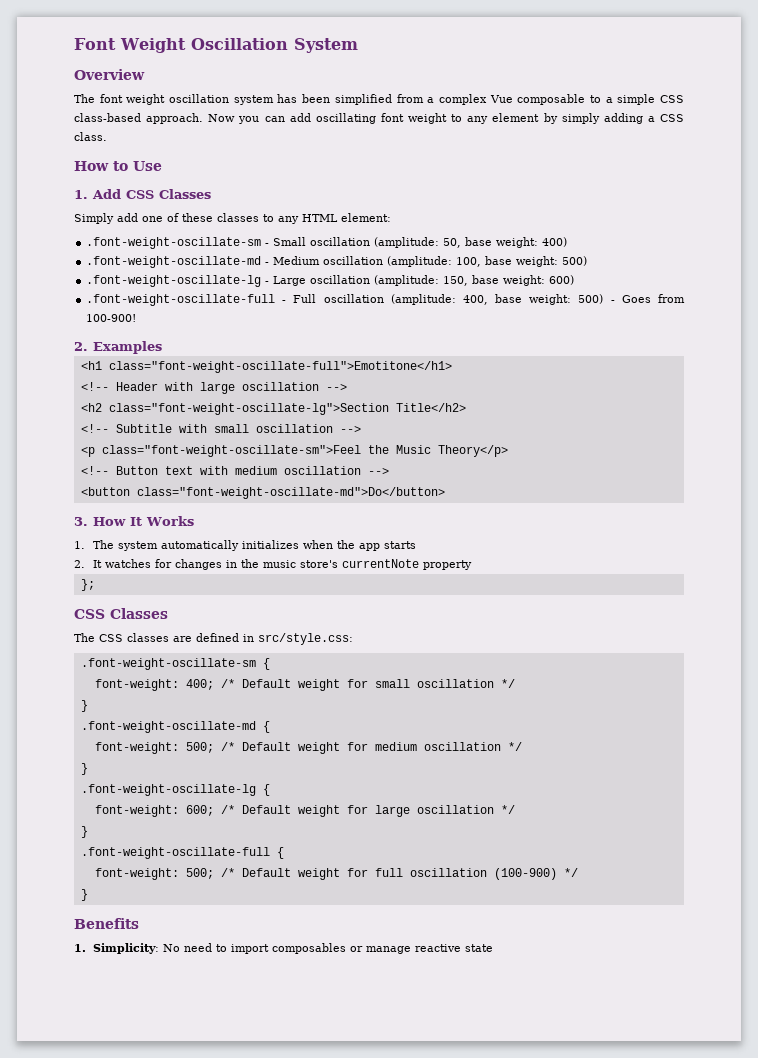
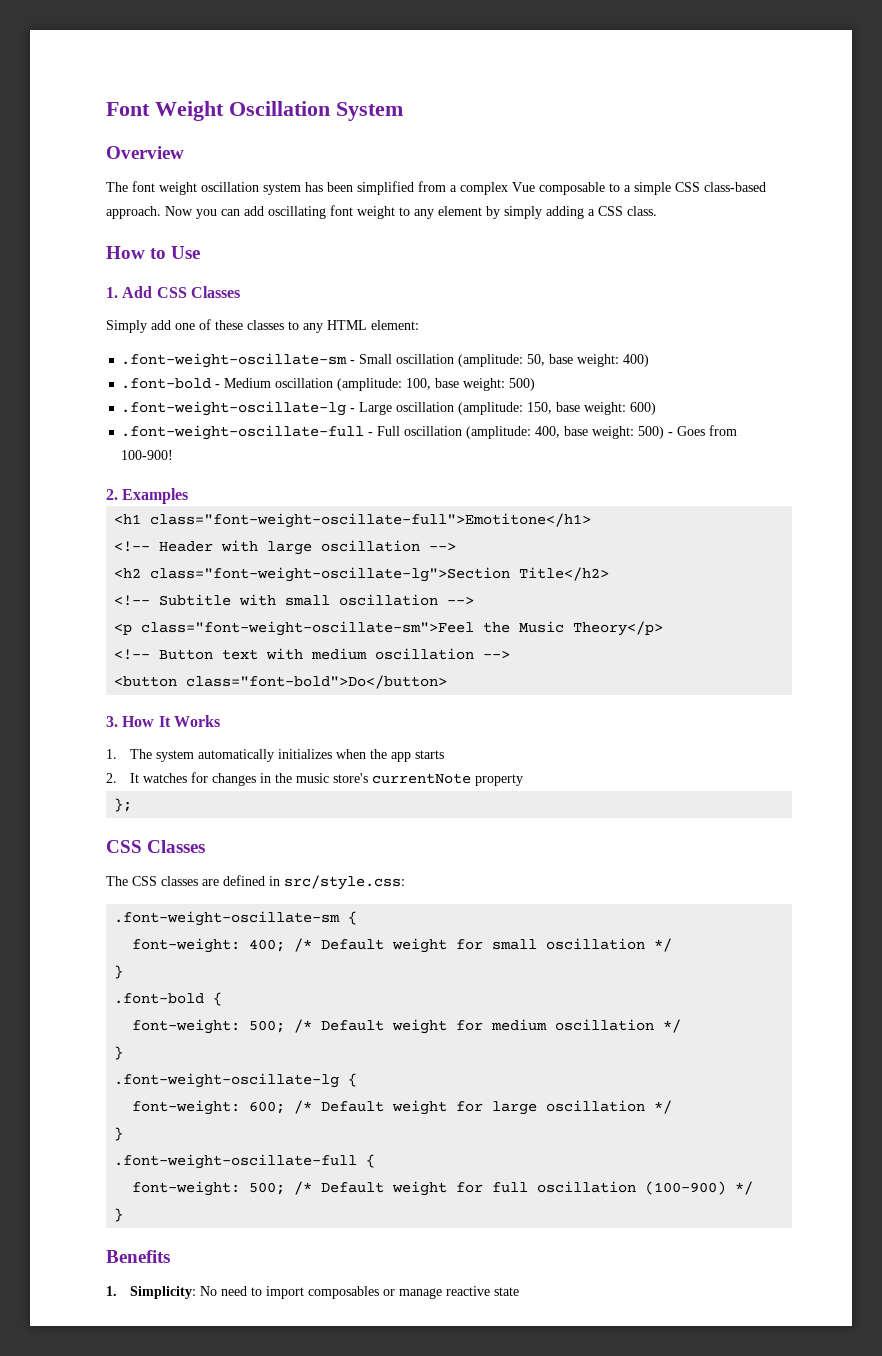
- .font-weight-oscillate-md - Medium oscillation (amplitude: 100, base weight: 500)
+ .font-bold - Medium oscillation (amplitude: 100, base weight: 500)
- <button class="font-weight-oscillate-md">Do</button>
+ <button class="font-bold">Do</button>
- .font-weight-oscillate-md {
+ .font-bold {

